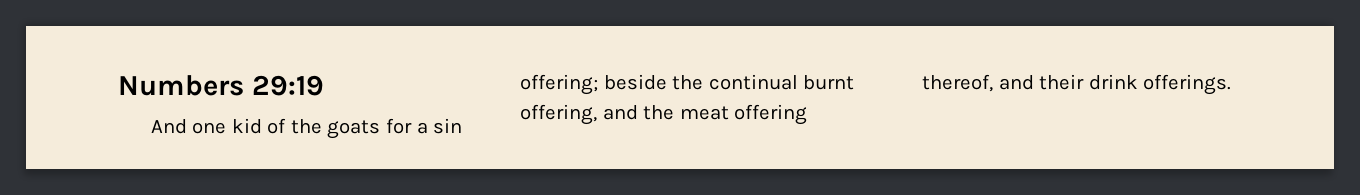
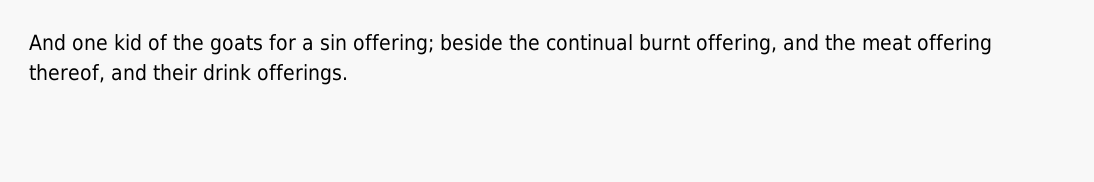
- Numbers 29:19

